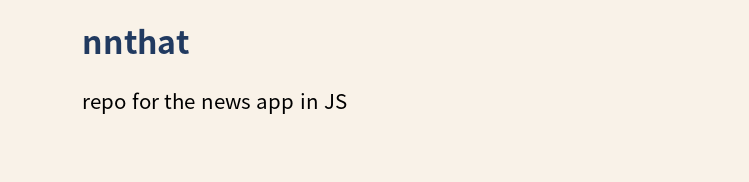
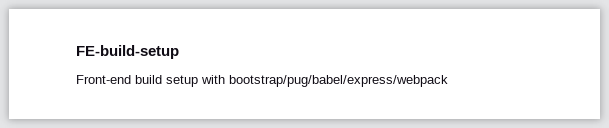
- nnthat
- repo for the news app in JS
+ FE-build-setup
+ Front-end build setup with bootstrap/pug/babel/express/webpack

